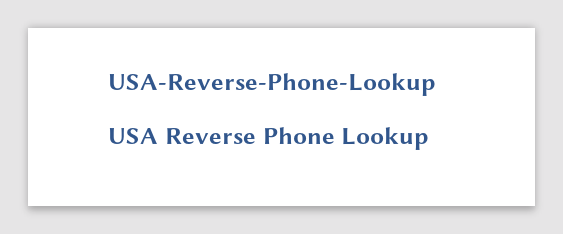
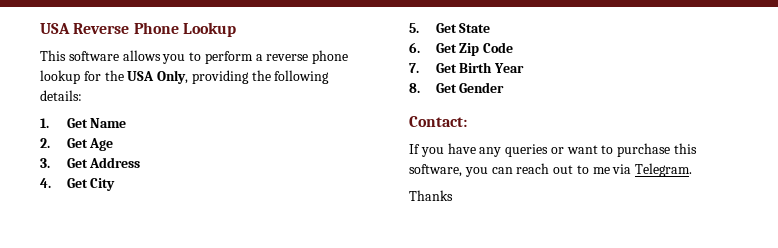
- USA-Reverse-Phone-Lookup
+ This software allows you to perform a reverse phone lookup for the USA Only, providing the following details:
+ 1. Get Name
+ 2. Get Age
+ 3. Get Address
+ 4. Get City
+ 5. Get State
+ 6. Get Zip Code
+ 7. Get Birth Year
+ 8. Get Gender
+ Contact:
+ If you have any queries or want to purchase this software, you can reach out to me via Telegram.
+ Thanks

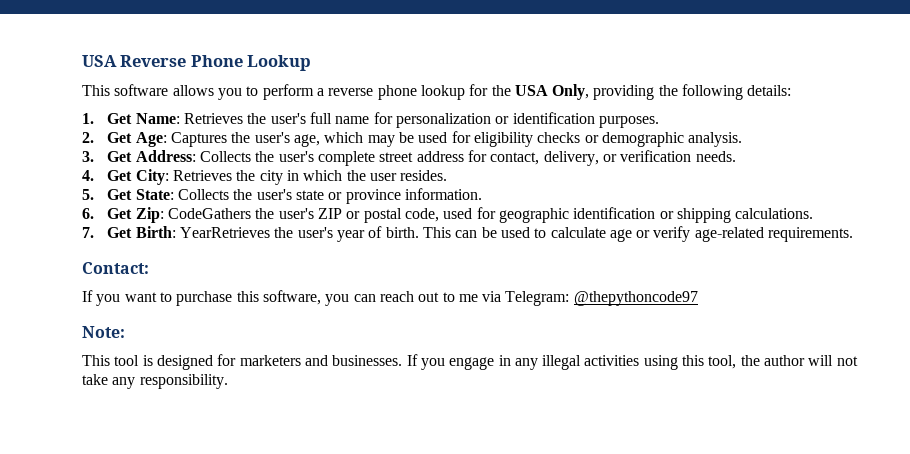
- 1. Get Name
- 2. Get Age
- 3. Get Address
- 4. Get City
- 5. Get State
- 6. Get Zip Code
- 7. Get Birth Year
- 8. Get Gender
+ 1. Get Name: Retrieves the user's full name for personalization or identification purposes.
+ 2. Get Age: Captures the user's age, which may be used for eligibility checks or demographic analysis.
+ 3. Get Address: Collects the user's complete street address for contact, delivery, or verification needs.
+ 4. Get City: Retrieves the city in which the user resides.
+ 5. Get State: Collects the user's state or province information.
+ 6. Get Zip: CodeGathers the user's ZIP or postal code, used for geographic identification or shipping calculations.
+ 7. Get Birth: YearRetrieves the user's year of birth. This can be used to calculate age or verify age-related requirements.
- If you have any queries or want to purchase this software, you can reach out to me via Telegram.
- Thanks
+ If you want to purchase this software, you can reach out to me via Telegram: @thepythoncode97
+ Note:
+ This tool is designed for marketers and businesses. If you engage in any illegal activities using this tool, the author will not take any responsibility.

